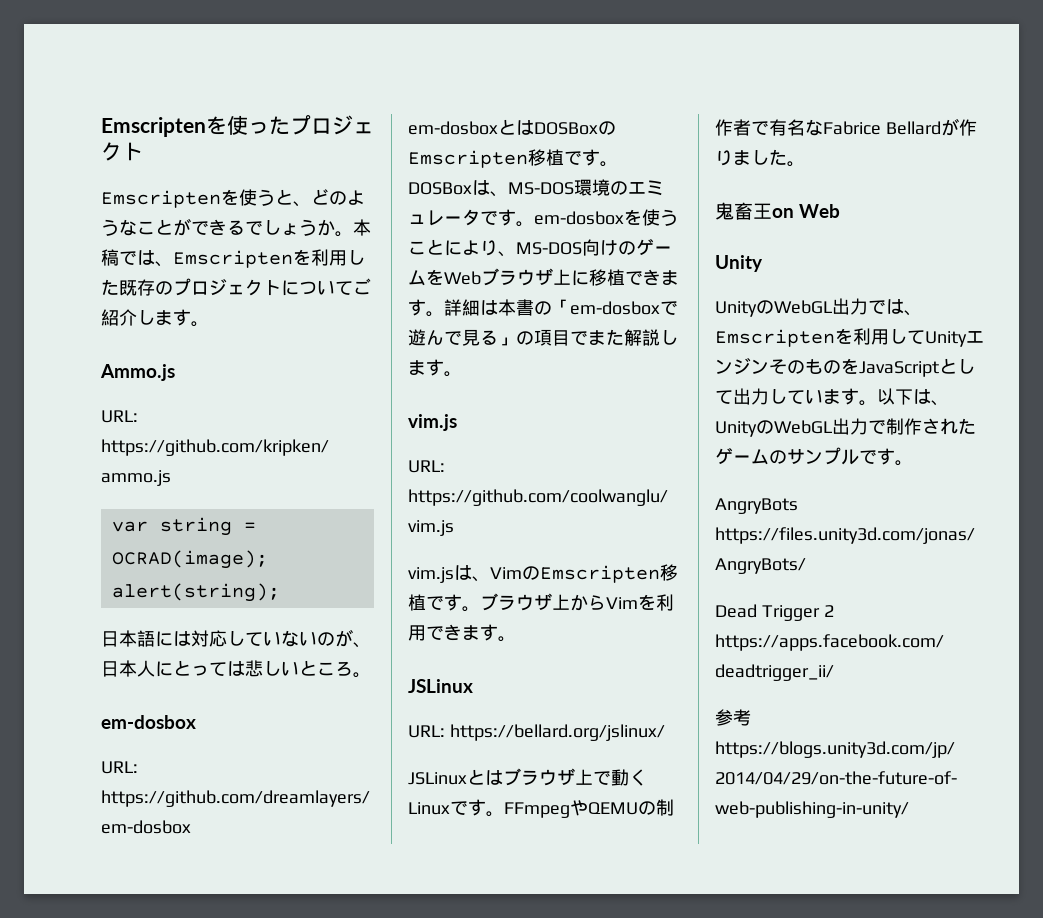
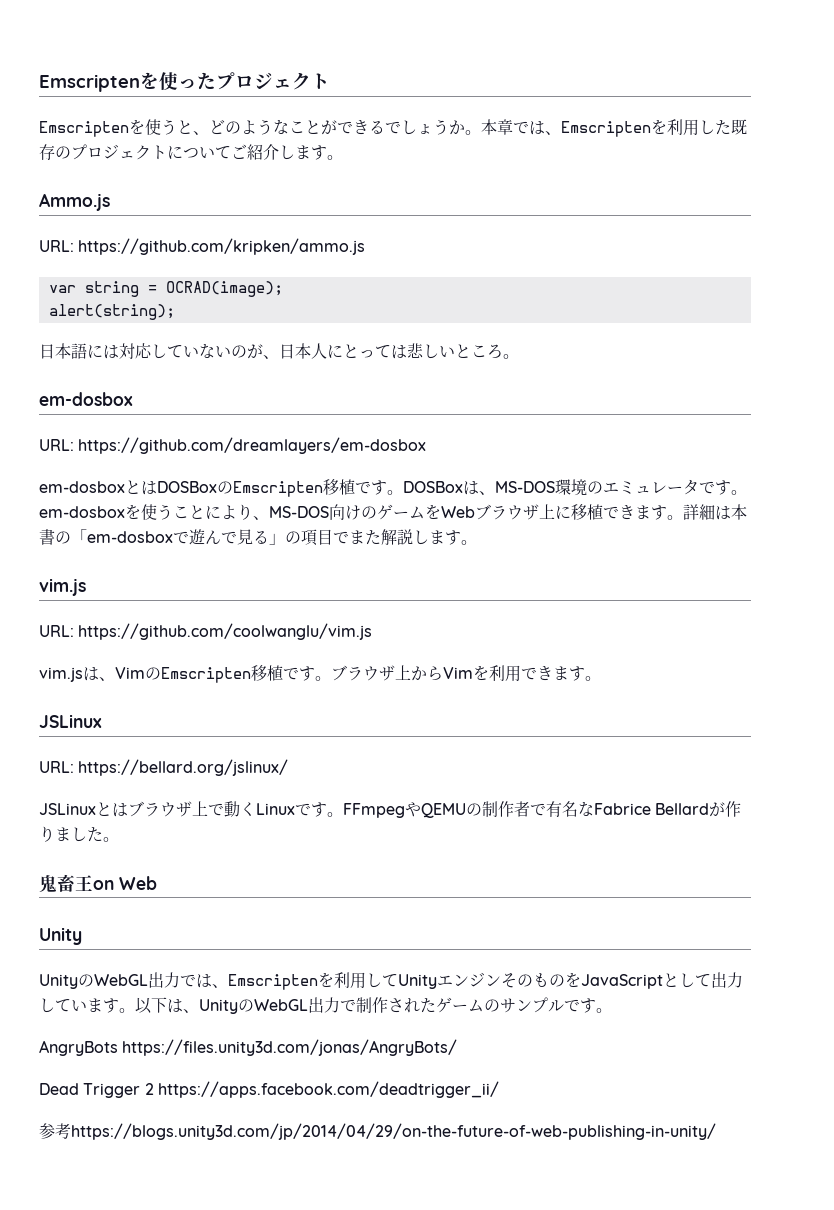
- 本稿では、Emscriptenを利用した既存のプロジェクトについてご紹介します。
+ 本章では、Emscriptenを利用した既存のプロジェクトについてご紹介します。

